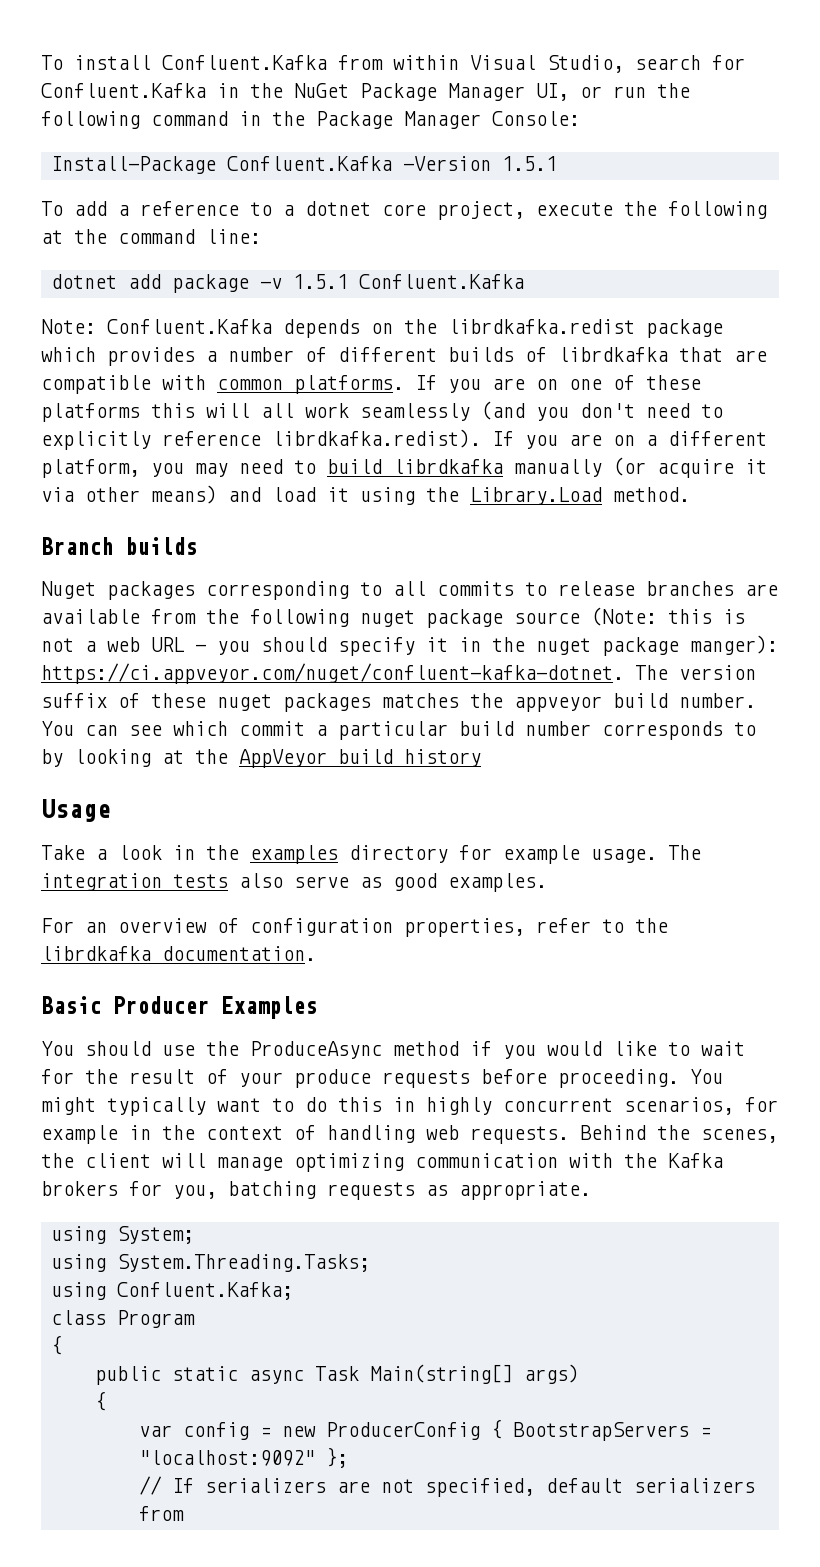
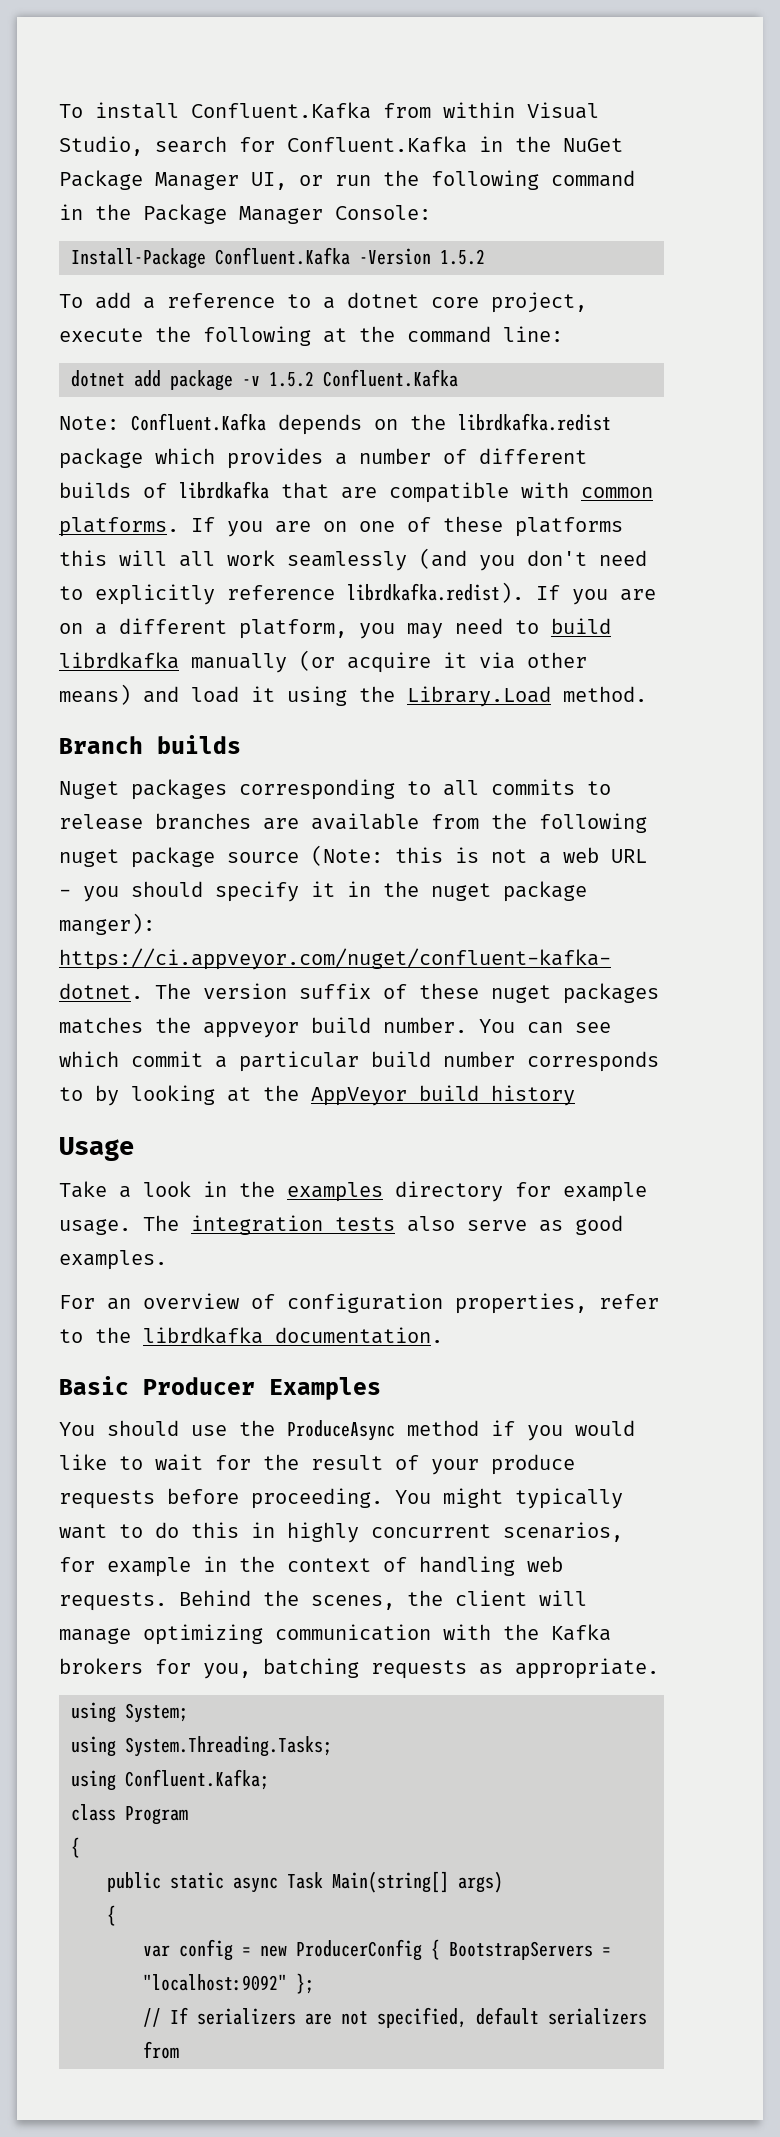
- Install-Package Confluent.Kafka -Version 1.5.1
+ Install-Package Confluent.Kafka -Version 1.5.2
- dotnet add package -v 1.5.1 Confluent.Kafka
+ dotnet add package -v 1.5.2 Confluent.Kafka

